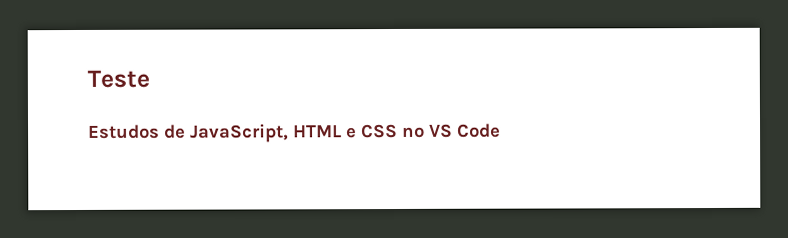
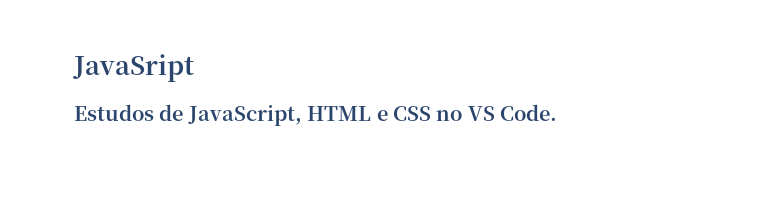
- Teste
+ JavaSript
- Estudos de JavaScript, HTML e CSS no VS Code
+ Estudos de JavaScript, HTML e CSS no VS Code.

